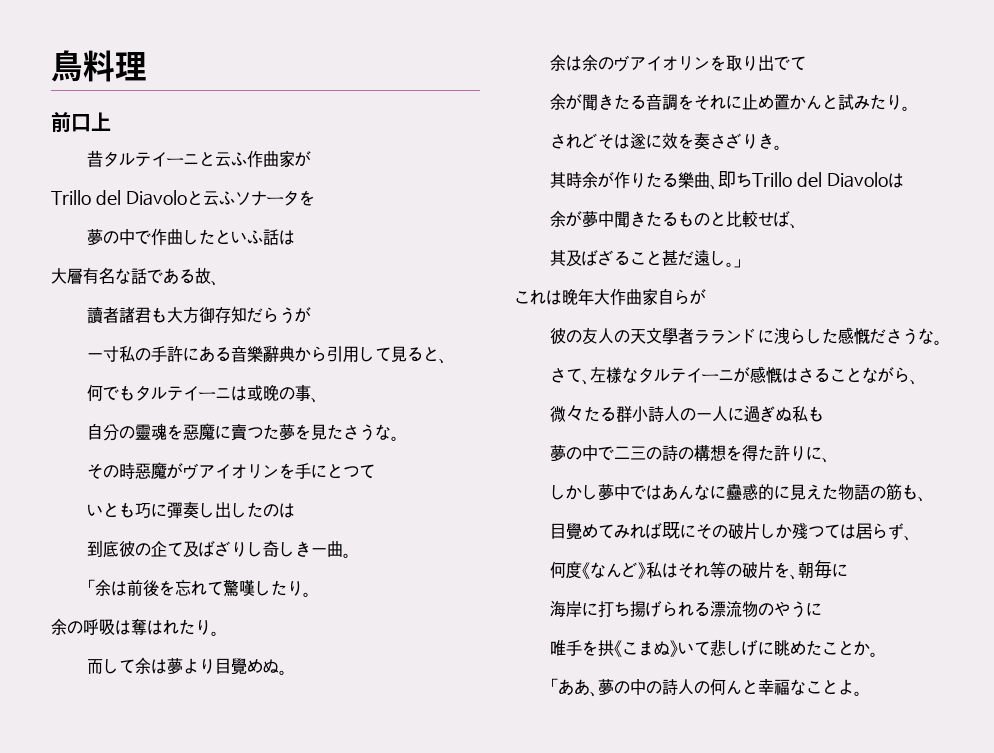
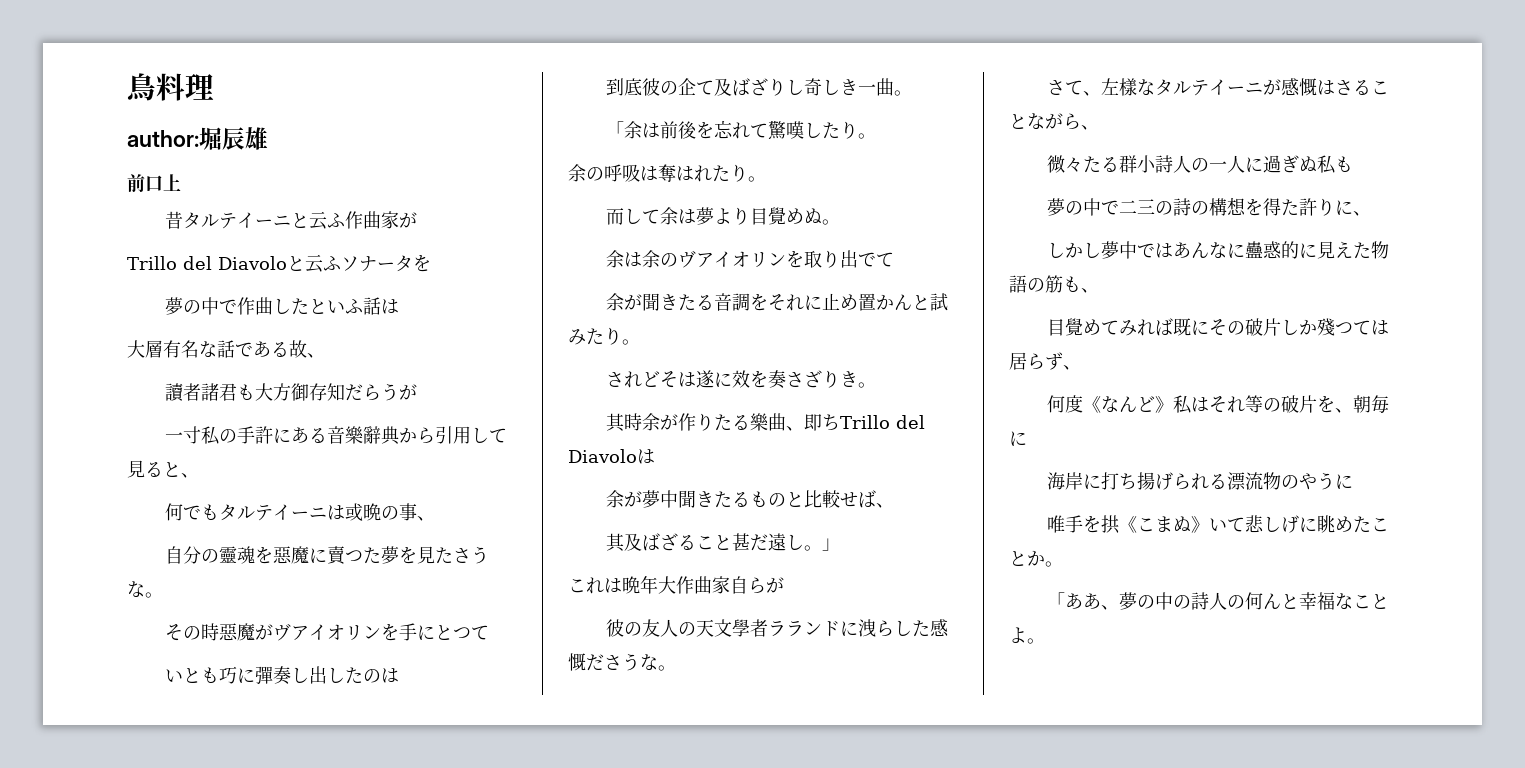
+ author:堀辰雄

